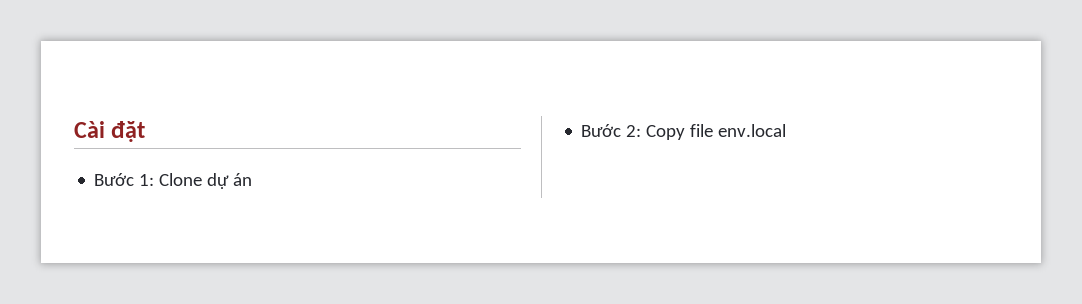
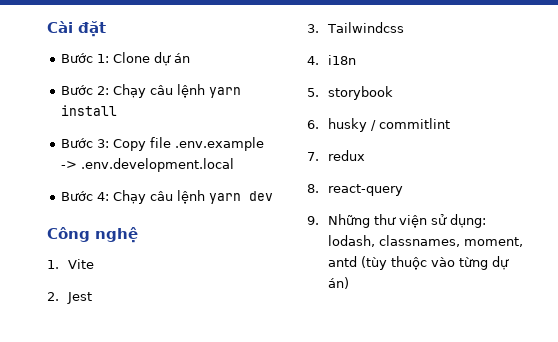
- Bước 2: Copy file env.local
+ Bước 2: Chạy câu lệnh yarn install
+ Bước 3: Copy file .env.example -> .env.development.local
+ Bước 4: Chạy câu lệnh yarn dev
+ Công nghệ
+ 1. Vite
+ 2. Jest
+ 3. Tailwindcss
+ 4. i18n
+ 5. storybook
+ 6. husky / commitlint
+ 7. redux
+ 8. react-query
+ 9. Những thư viện sử dụng: lodash, classnames, moment, antd (tùy thuộc vào từng dự án)

